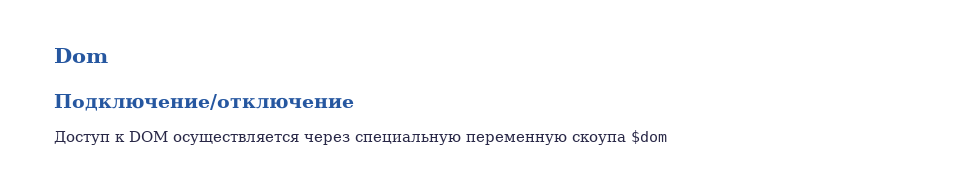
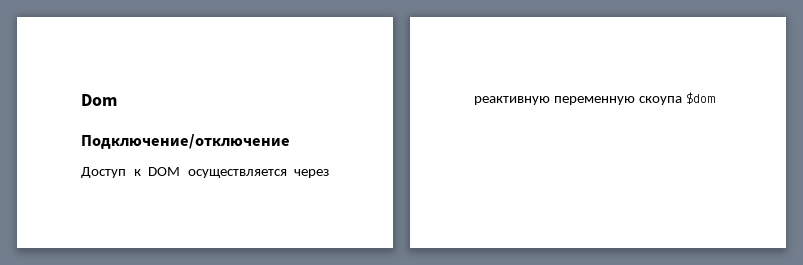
- Доступ к DOM осуществляется через специальную переменную скоупа $dom
+ Доступ к DOM осуществляется через реактивную переменную скоупа $dom

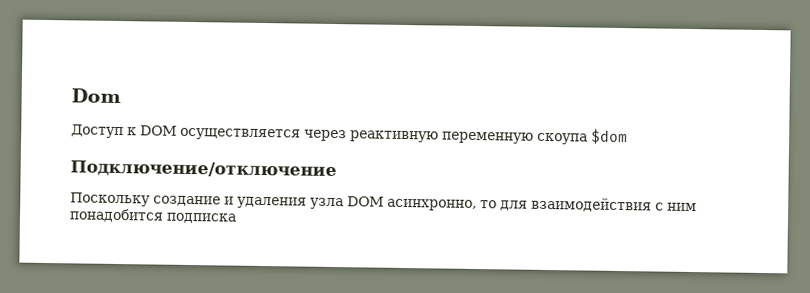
- Подключение/отключение
+ Подключение/отключение
+ Поскольку создание и удаления узла DOM асинхронно, то для взаимодействия с ним понадобится подписка

